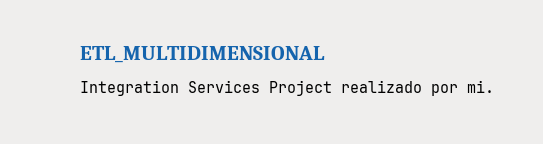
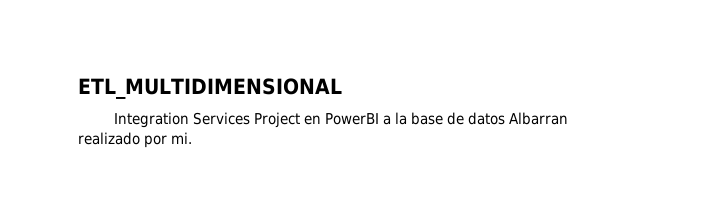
- Integration Services Project realizado por mi.
+ Integration Services Project en PowerBI a la base de datos Albarran realizado por mi.

